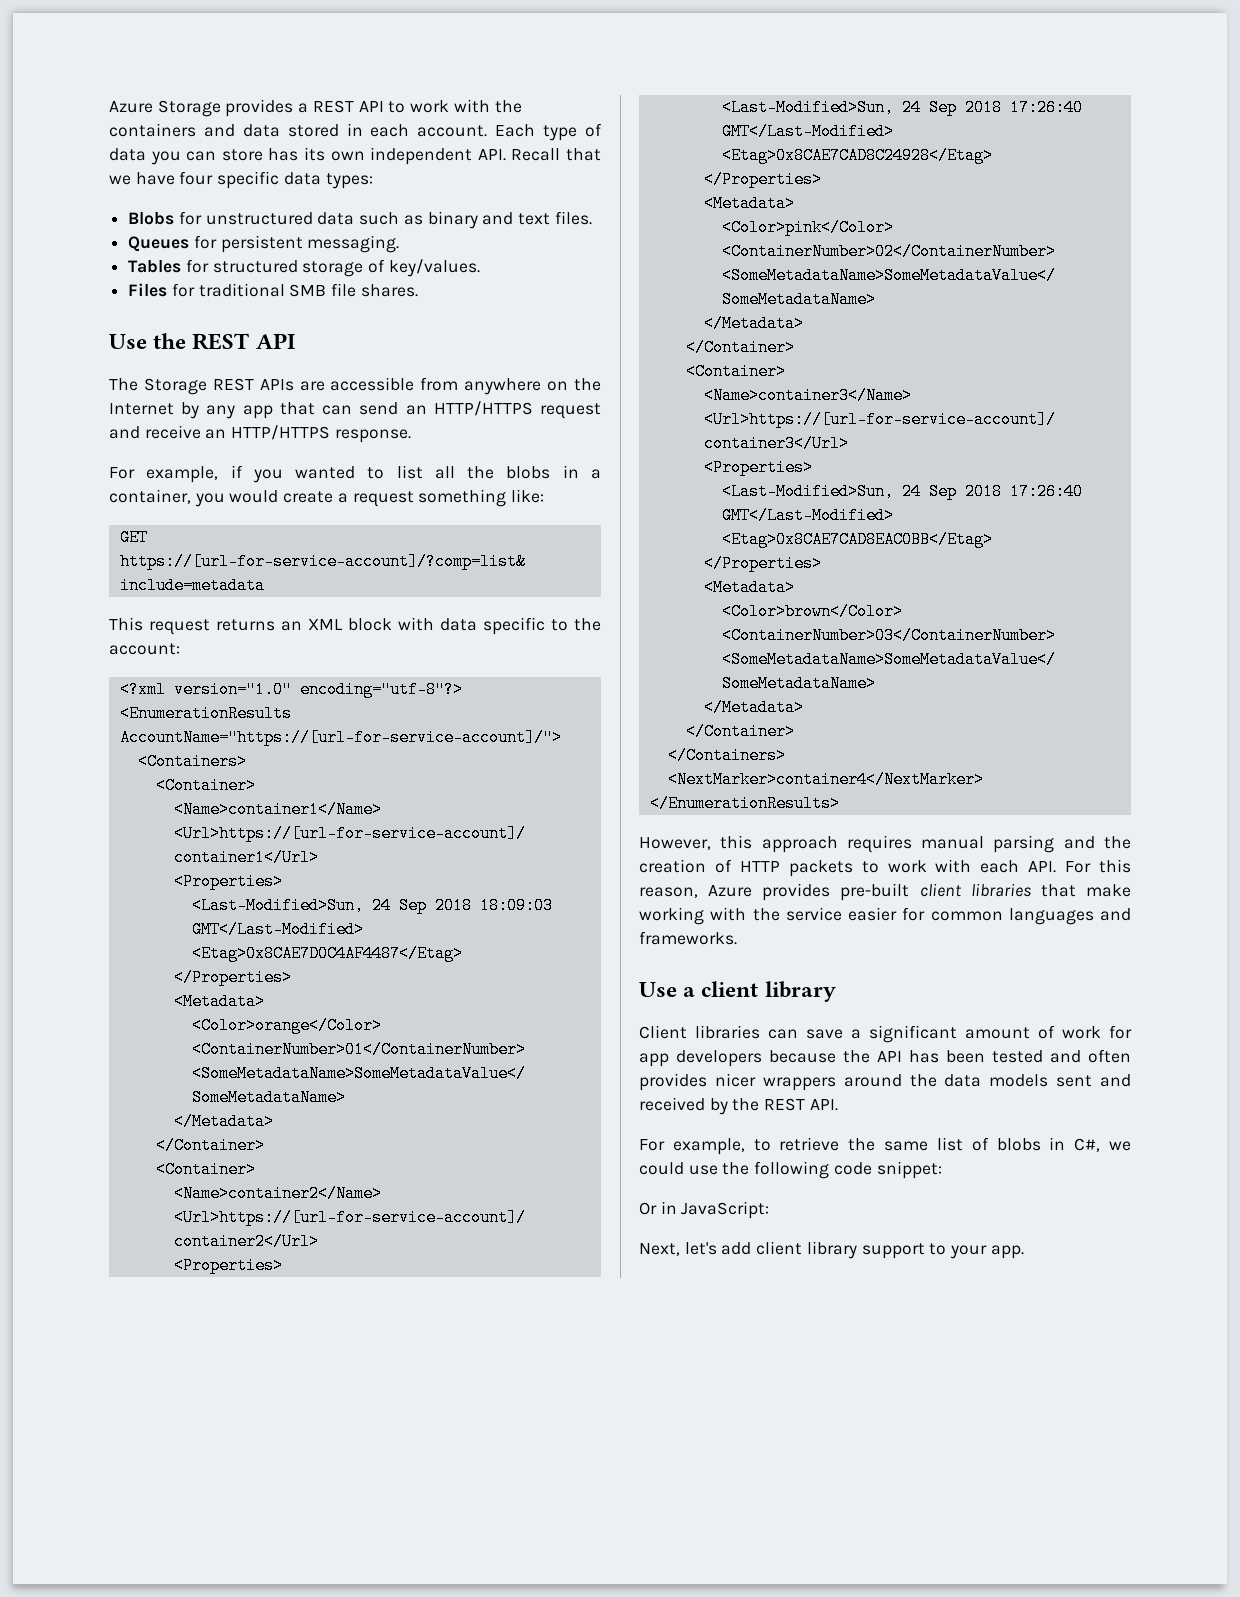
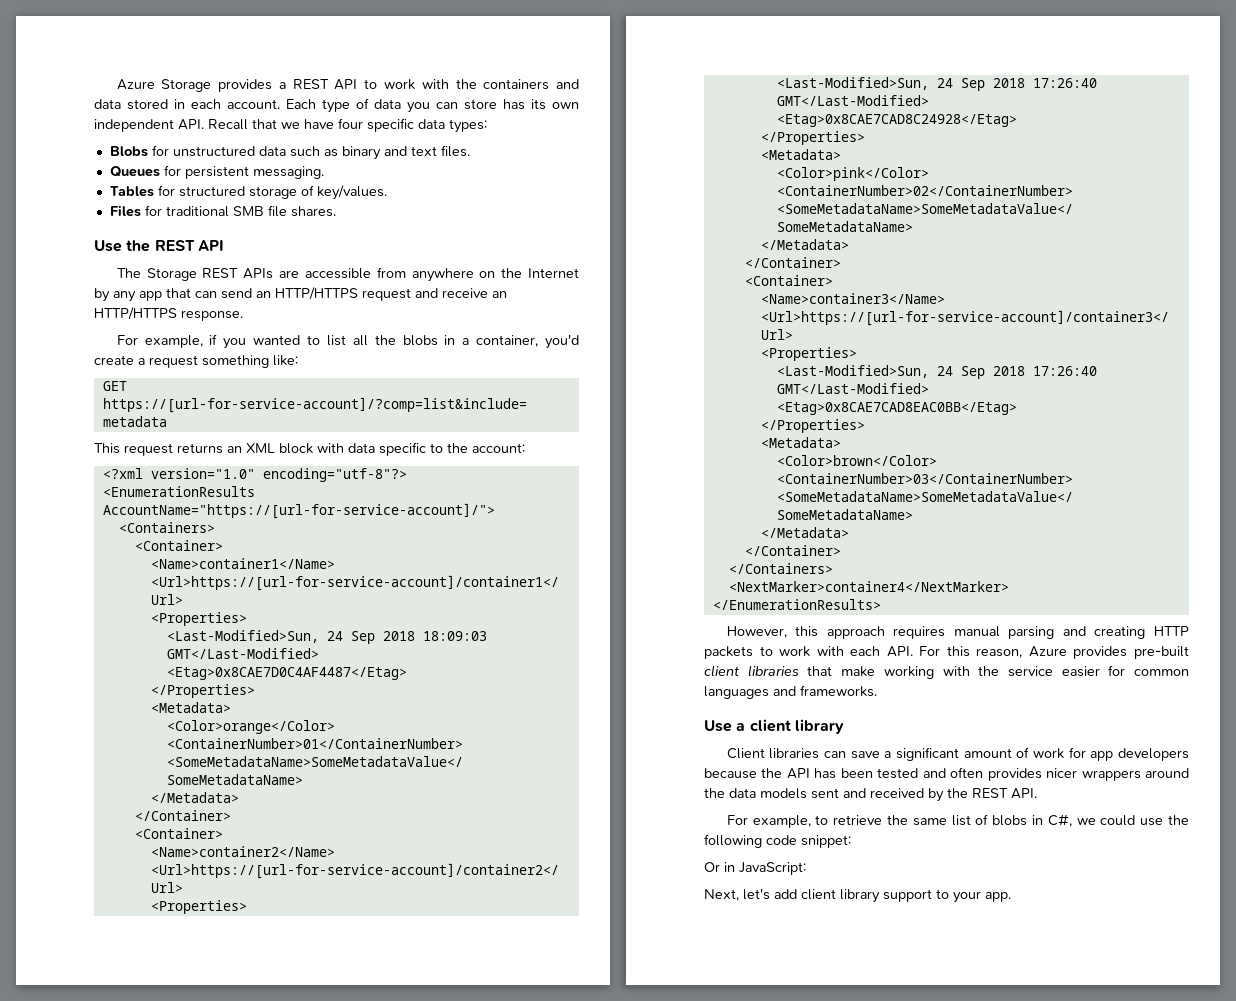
- For example, if you wanted to list all the blobs in a container, you would create a request something like:
+ For example, if you wanted to list all the blobs in a container, you'd create a request something like:
- However, this approach requires manual parsing and the creation of HTTP packets to work with each API. For this reason, Azure provides pre-built client libraries that make working with the service easier for common languages and frameworks.
+ However, this approach requires manual parsing and creating HTTP packets to work with each API. For this reason, Azure provides pre-built client libraries that make working with the service easier for common languages and frameworks.

